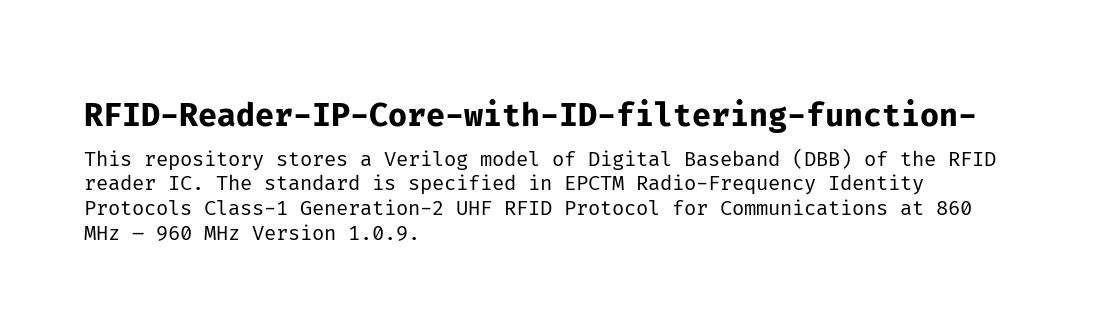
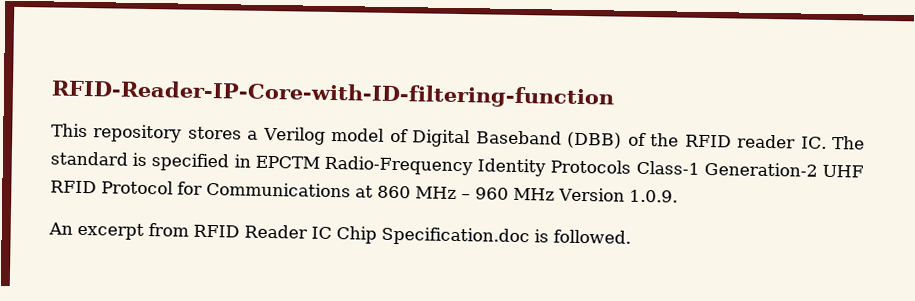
- RFID-Reader-IP-Core-with-ID-filtering-function-
+ RFID-Reader-IP-Core-with-ID-filtering-function
+ An excerpt from RFID Reader IC Chip Specification.doc is followed.

